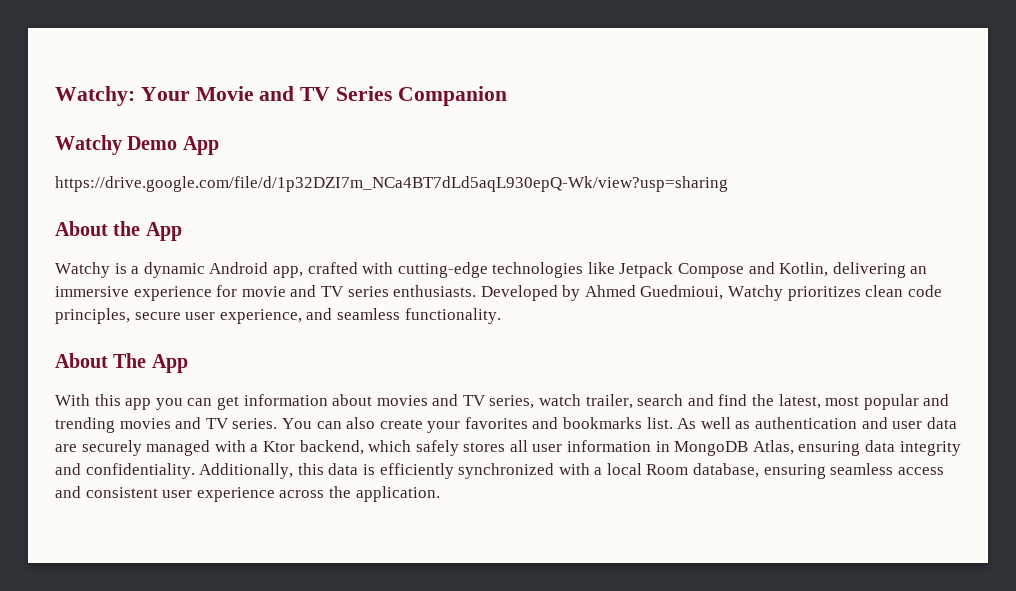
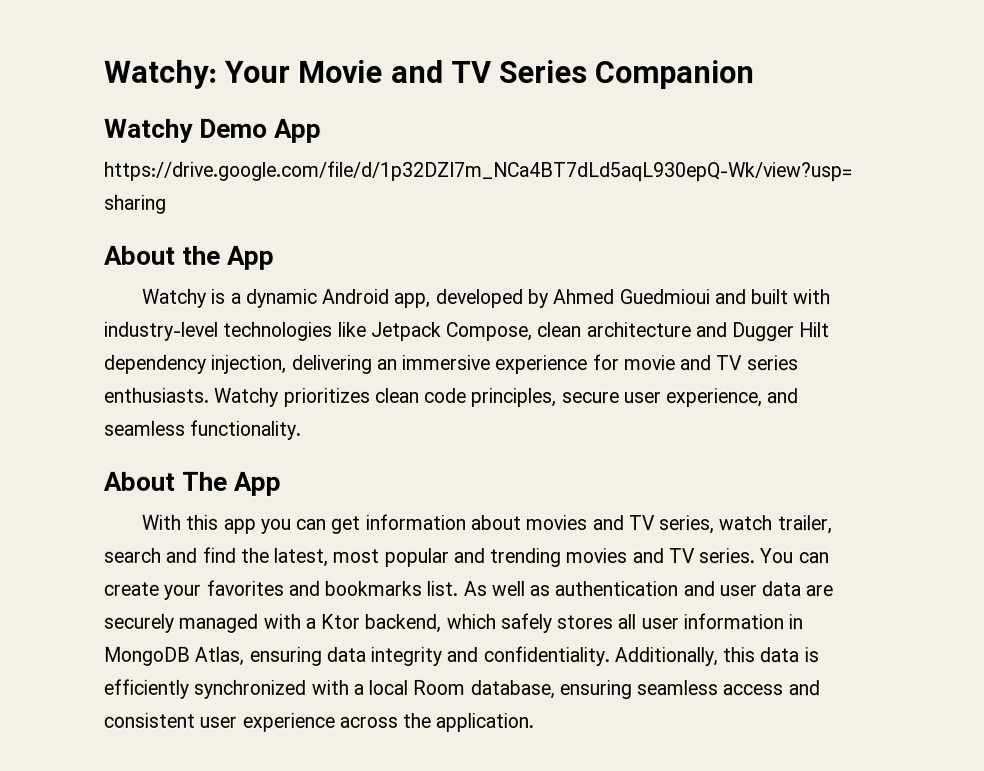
- Watchy is a dynamic Android app, crafted with cutting-edge technologies like Jetpack Compose and Kotlin, delivering an immersive experience for movie and TV series enthusiasts.
+ Watchy is a dynamic Android app, developed by Ahmed Guedmioui and built with industry-level technologies like Jetpack Compose, clean architecture and Dugger Hilt dependency injection, delivering an immersive experience for movie and TV series enthusiasts.
- Developed by Ahmed Guedmioui, Watchy prioritizes clean code principles, secure user experience, and seamless functionality.
+ Watchy prioritizes clean code principles, secure user experience, and seamless functionality.
- You can also create your favorites and bookmarks list.
+ You can create your favorites and bookmarks list.

